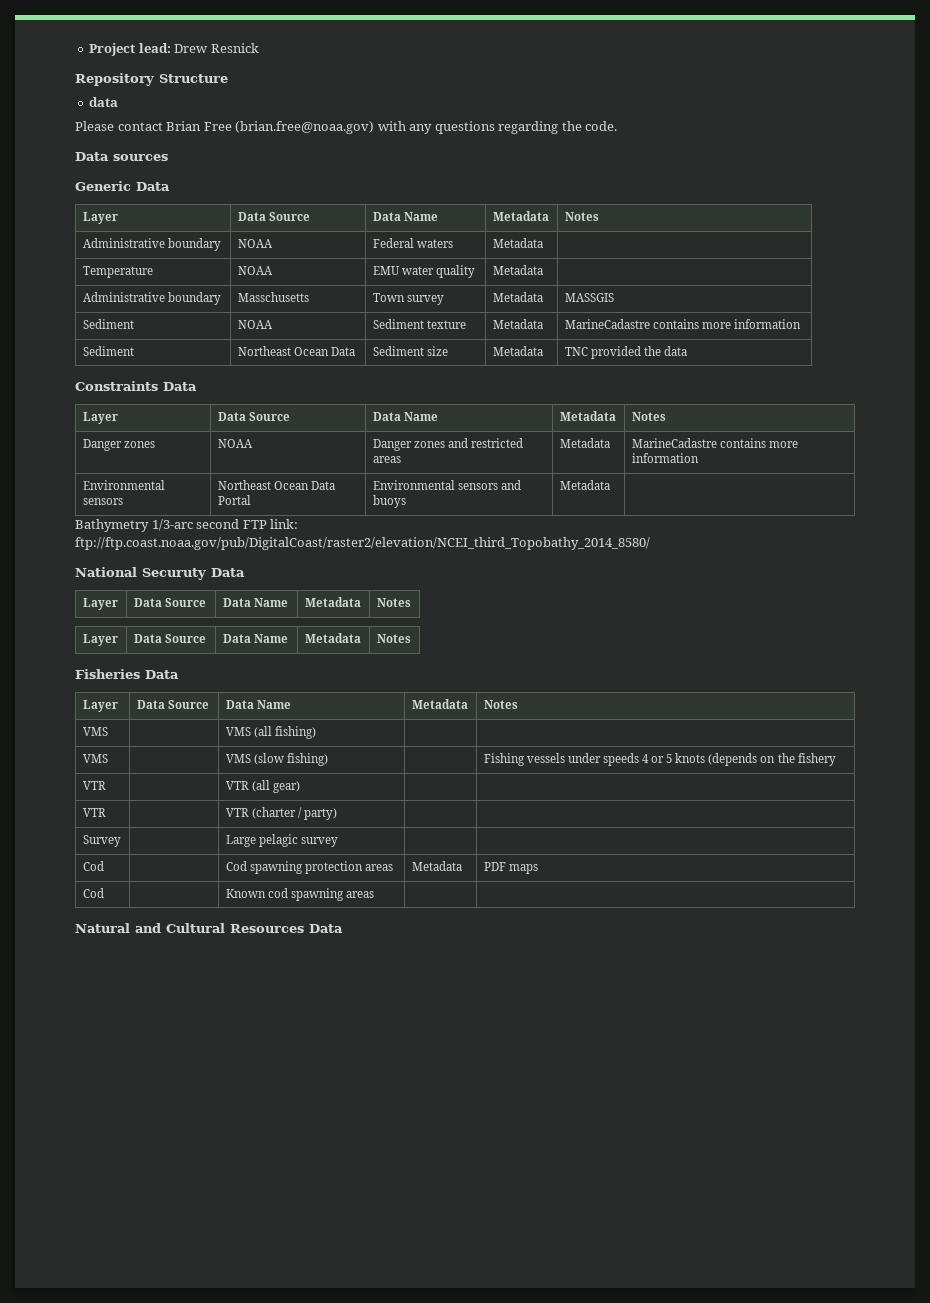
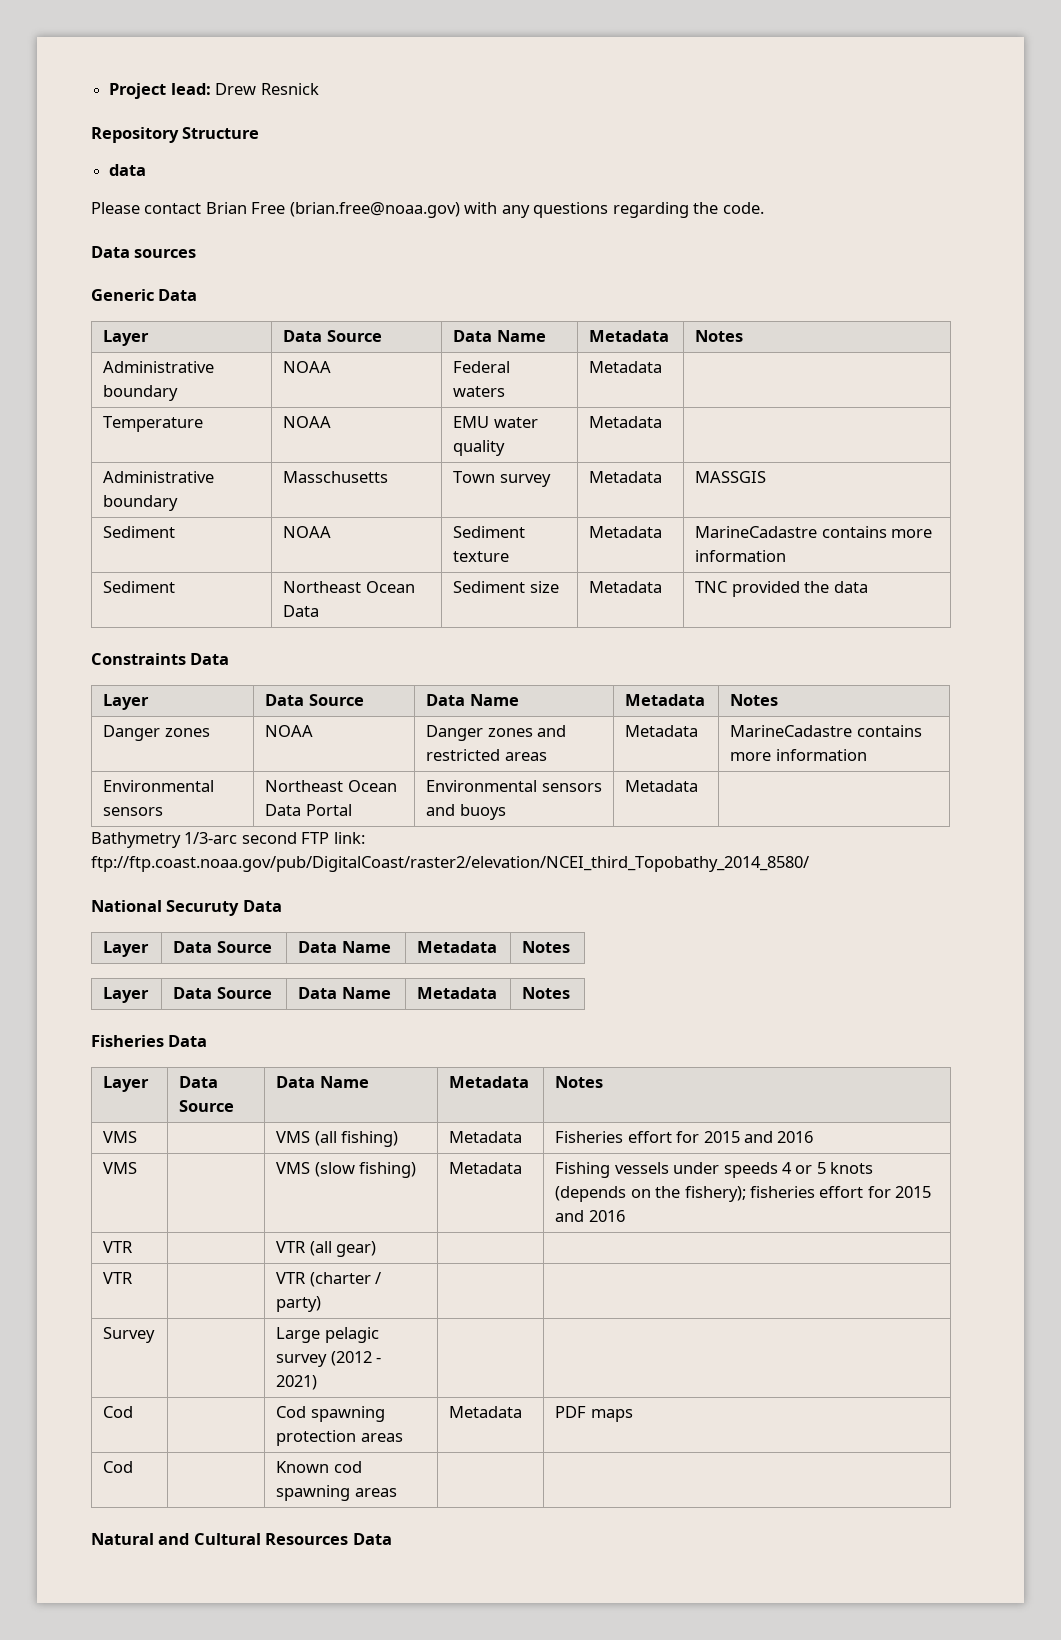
- VMS | | VMS (all fishing) | |
+ VMS | | VMS (all fishing) | Metadata | Fisheries effort for 2015 and 2016
- VMS | | VMS (slow fishing) | | Fishing vessels under speeds 4 or 5 knots (depends on the fishery
+ VMS | | VMS (slow fishing) | Metadata | Fishing vessels under speeds 4 or 5 knots (depends on the fishery); fisheries effort for 2015 and 2016
- Survey | | Large pelagic survey | |
+ Survey | | Large pelagic survey (2012 - 2021) | |

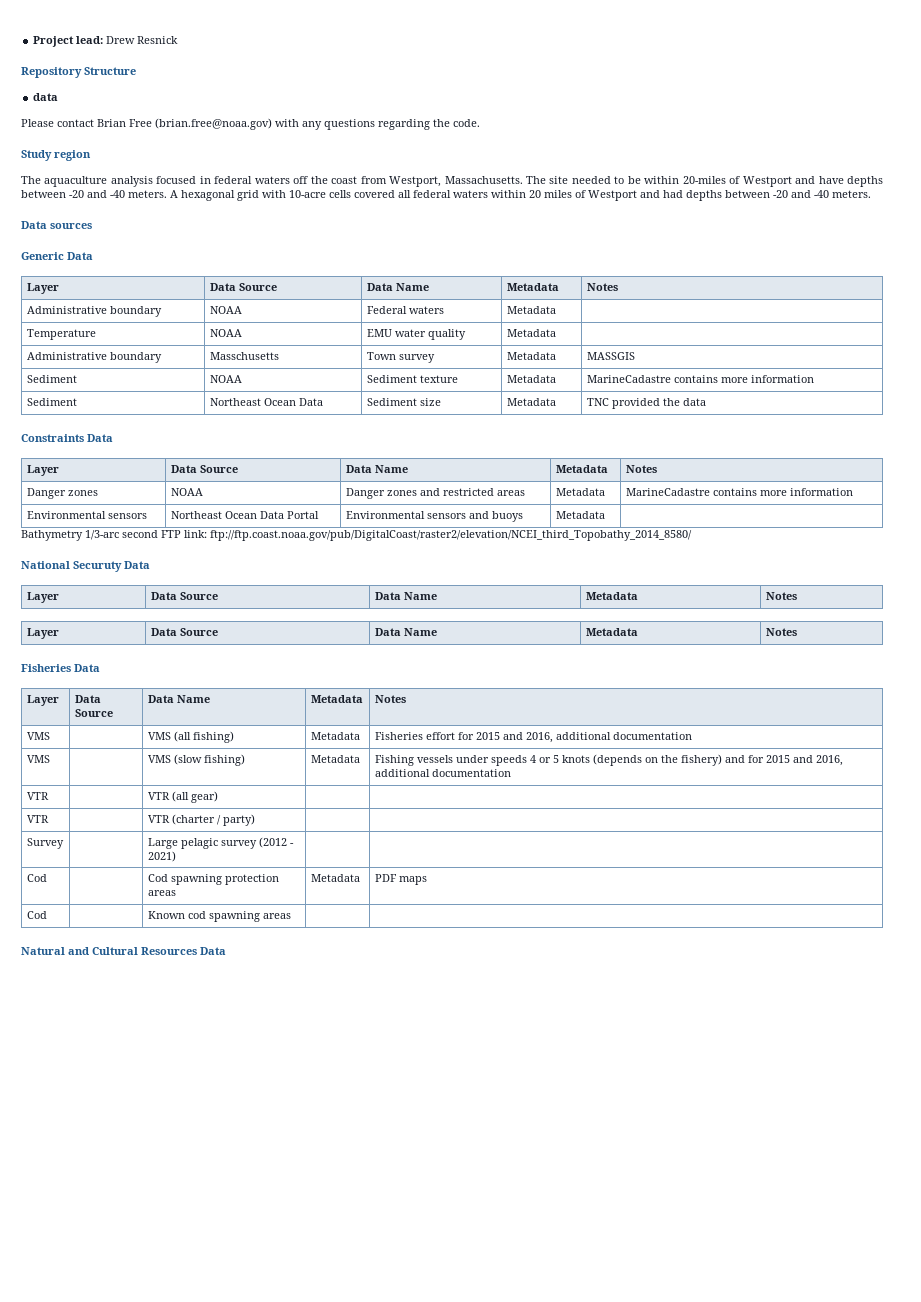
+ Study region
+ The aquaculture analysis focused in federal waters off the coast from Westport, Massachusetts. The site needed to be within 20-miles of Westport and have depths between -20 and -40 meters. A hexagonal grid with 10-acre cells covered all federal waters within 20 miles of Westport and had depths between -20 and -40 meters.
- VMS | | VMS (all fishing) | Metadata | Fisheries effort for 2015 and 2016
+ VMS | | VMS (all fishing) | Metadata | Fisheries effort for 2015 and 2016, additional documentation
- VMS | | VMS (slow fishing) | Metadata | Fishing vessels under speeds 4 or 5 knots (depends on the fishery); fisheries effort for 2015 and 2016
+ VMS | | VMS (slow fishing) | Metadata | Fishing vessels under speeds 4 or 5 knots (depends on the fishery) and for 2015 and 2016, additional documentation

